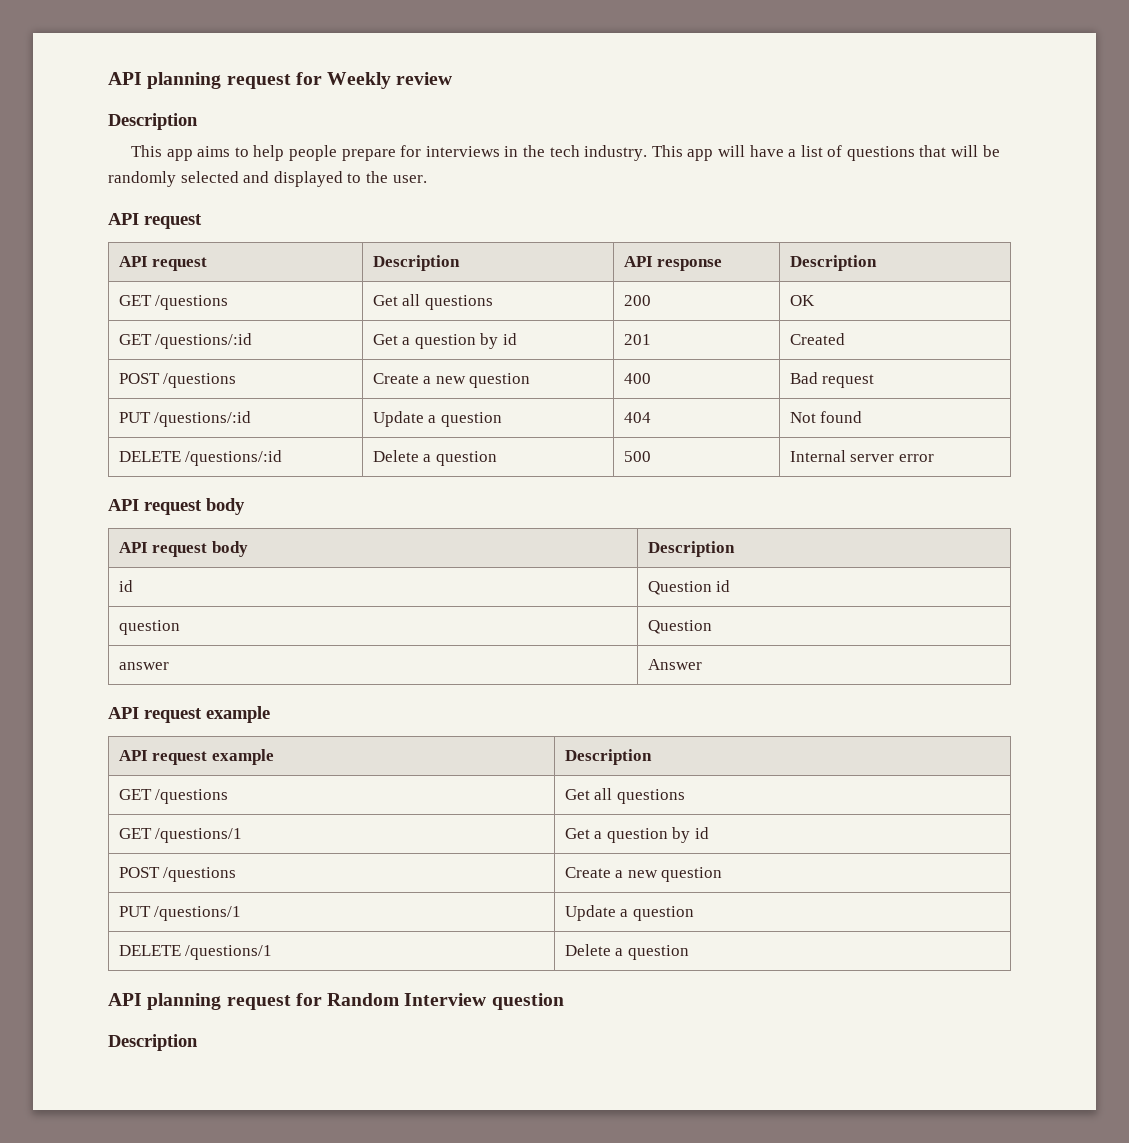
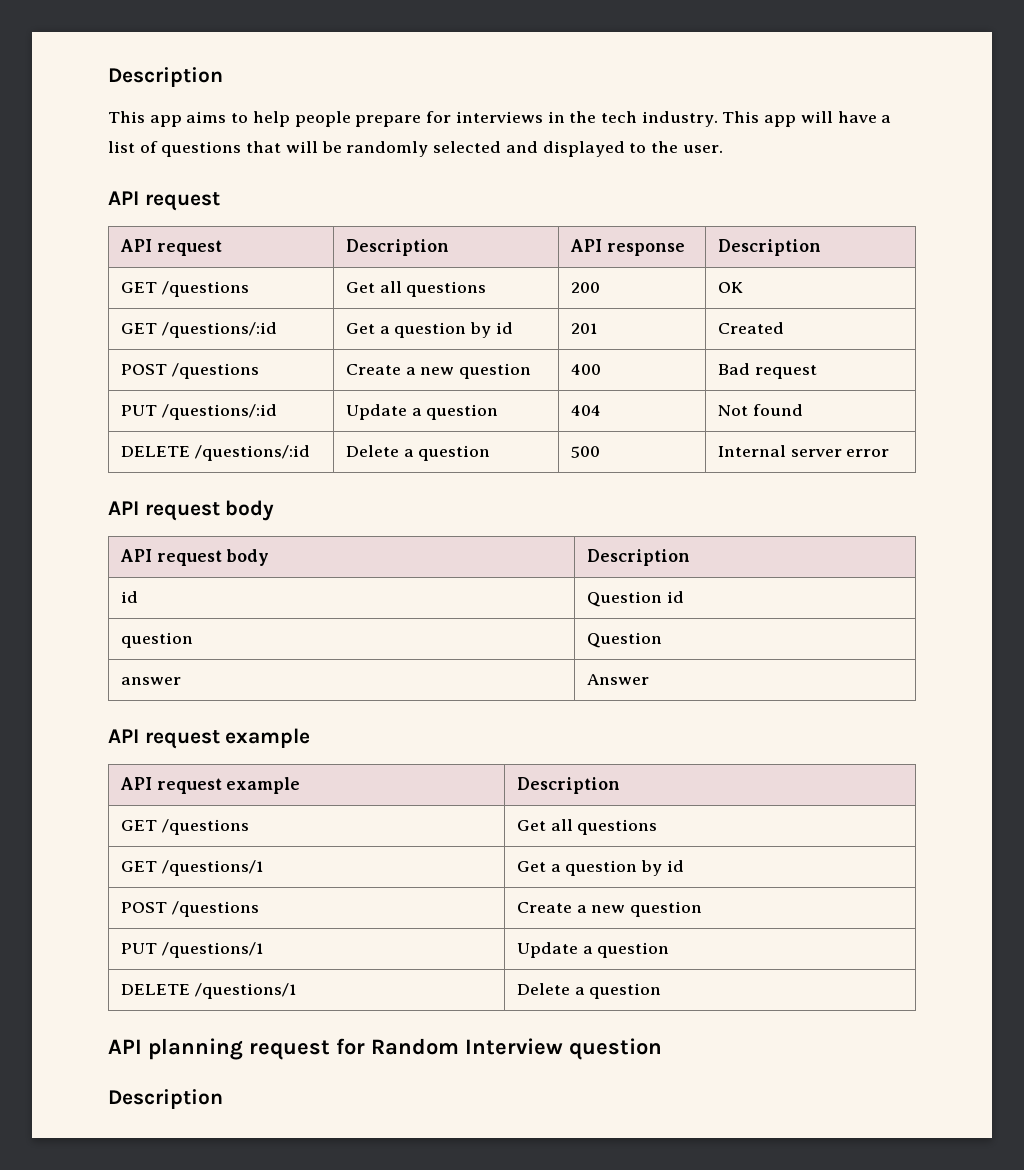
- API planning request for Weekly review

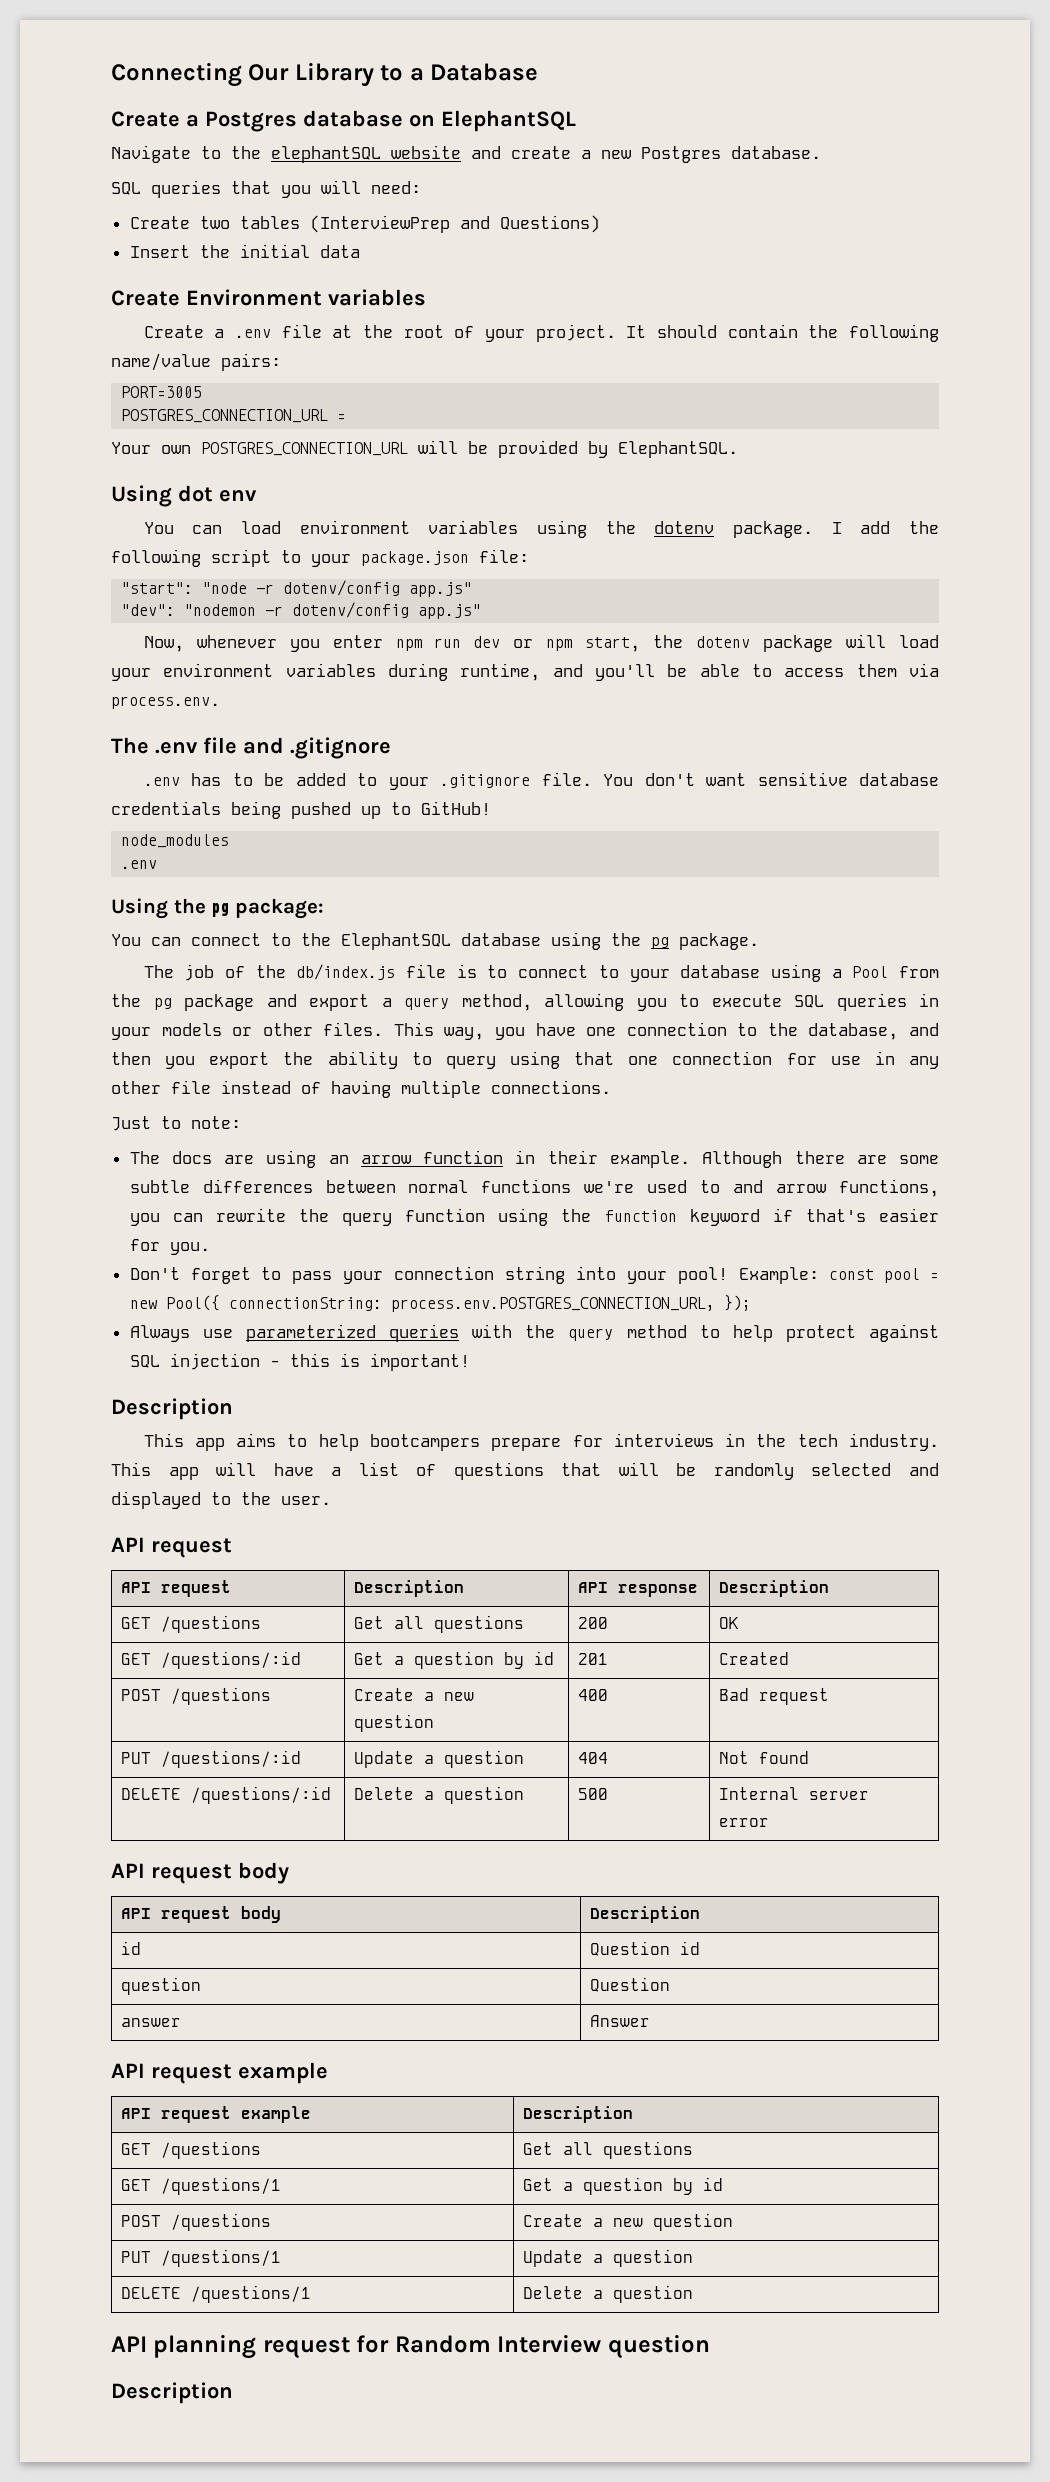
+ Connecting Our Library to a Database
+ Create a Postgres database on ElephantSQL
+ Navigate to the elephantSQL website and create a new Postgres database.
+ SQL queries that you will need:
+ Create two tables (InterviewPrep and Questions)
+ Insert the initial data
+ Create Environment variables
+ Create a .env file at the root of your project. It should contain the following name/value pairs:
+ PORT=3005
+ POSTGRES_CONNECTION_URL =
+ Your own POSTGRES_CONNECTION_URL will be provided by ElephantSQL.
+ Using dot env
+ You can load environment variables using the dotenv package. I add the following script to your package.json file:
+ "start": "node -r dotenv/config app.js"
+ "dev": "nodemon -r dotenv/config app.js"
+ Now, whenever you enter npm run dev or npm start, the dotenv package will load your environment variables during runtime, and you'll be able to access them via process.env.
+ The .env file and .gitignore
+ .env has to be added to your .gitignore file. You don't want sensitive database credentials being pushed up to GitHub!
+ node_modules
+ .env
+ Using the pg package:
+ You can connect to the ElephantSQL database using the pg package.
+ The job of the db/index.js file is to connect to your database using a Pool from the pg package and export a query method, allowing you to execute SQL queries in your models or other files. This way, you have one connection to the database, and then you export the ability to query using that one connection for use in any other file instead of having multiple connections.
+ Just to note:
+ The docs are using an arrow function in their example. Although there are some subtle differences between normal functions we're used to and arrow functions, you can rewrite the query function using the function keyword if that's easier for you.
+ Don't forget to pass your connection string into your pool! Example: const pool = new Pool({ connectionString: process.env.POSTGRES_CONNECTION_URL, });
+ Always use parameterized queries with the query method to help protect against SQL injection - this is important!
- This app aims to help people prepare for interviews in the tech industry.
+ This app aims to help bootcampers prepare for interviews in the tech industry.

